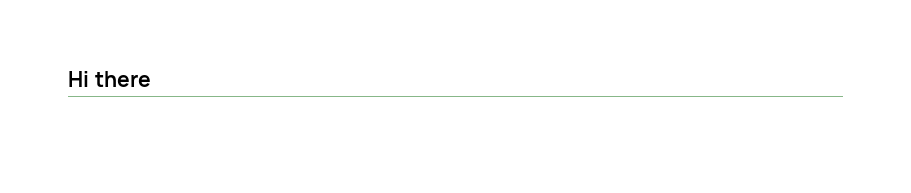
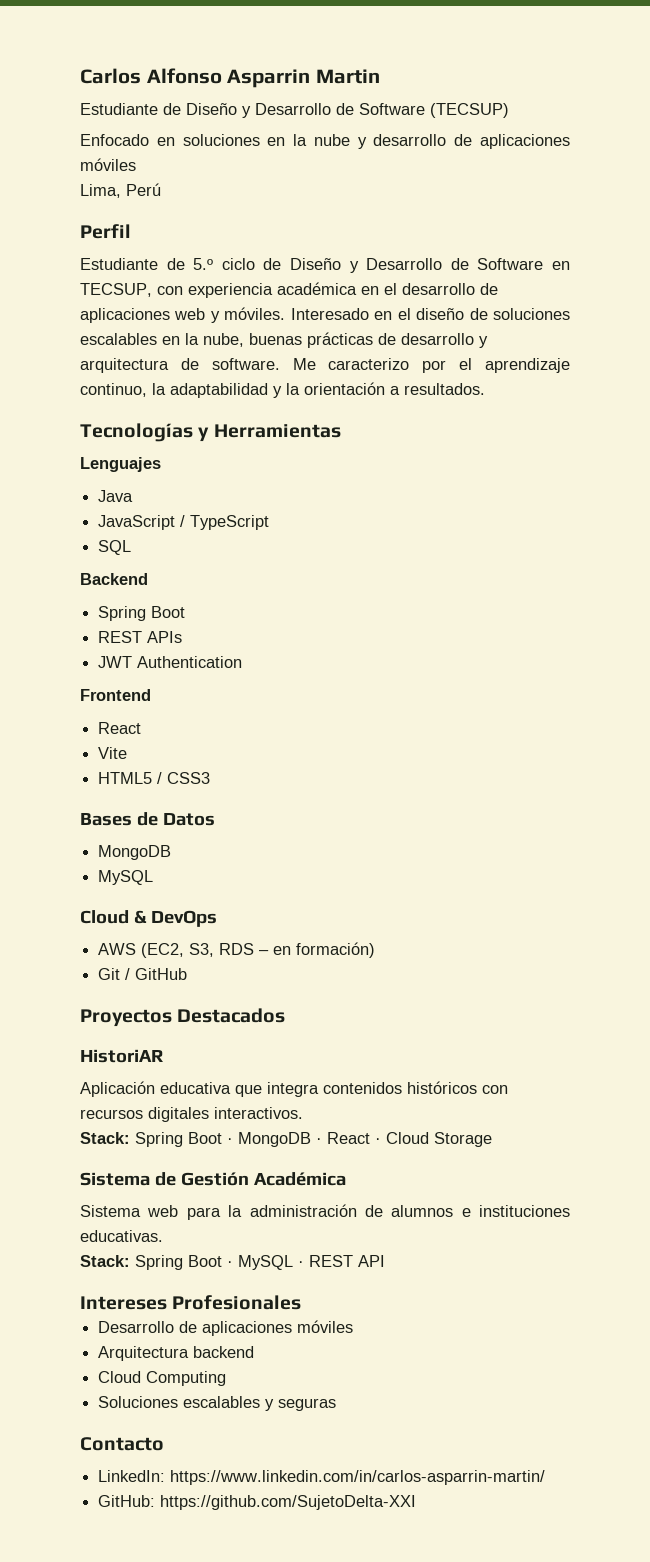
- Hi there
+ Carlos Alfonso Asparrin Martin
+ Estudiante de Diseño y Desarrollo de Software (TECSUP)
+ Enfocado en soluciones en la nube y desarrollo de aplicaciones móviles
+ Lima, Perú
+ Perfil
+ Estudiante de 5.º ciclo de Diseño y Desarrollo de Software en TECSUP, con experiencia académica en el desarrollo de aplicaciones web y móviles. Interesado en el diseño de soluciones escalables en la nube, buenas prácticas de desarrollo y arquitectura de software. Me caracterizo por el aprendizaje continuo, la adaptabilidad y la orientación a resultados.
+ Tecnologías y Herramientas
+ Lenguajes
+ Java
+ JavaScript / TypeScript
+ SQL
+ Backend
+ Spring Boot
+ REST APIs
+ JWT Authentication
+ Frontend
+ React
+ Vite
+ HTML5 / CSS3
+ Bases de Datos
+ MongoDB
+ MySQL
+ Cloud & DevOps
+ AWS (EC2, S3, RDS – en formación)
+ Git / GitHub
+ Proyectos Destacados
+ HistoriAR
+ Aplicación educativa que integra contenidos históricos con recursos digitales interactivos.
+ Stack: Spring Boot · MongoDB · React · Cloud Storage
+ Sistema de Gestión Académica
+ Sistema web para la administración de alumnos e instituciones educativas.
+ Stack: Spring Boot · MySQL · REST API
+ Intereses Profesionales
+ Desarrollo de aplicaciones móviles
+ Arquitectura backend
+ Cloud Computing
+ Soluciones escalables y seguras
+ Contacto
+ LinkedIn: https://www.linkedin.com/in/carlos-asparrin-martin/
+ GitHub: https://github.com/SujetoDelta-XXI

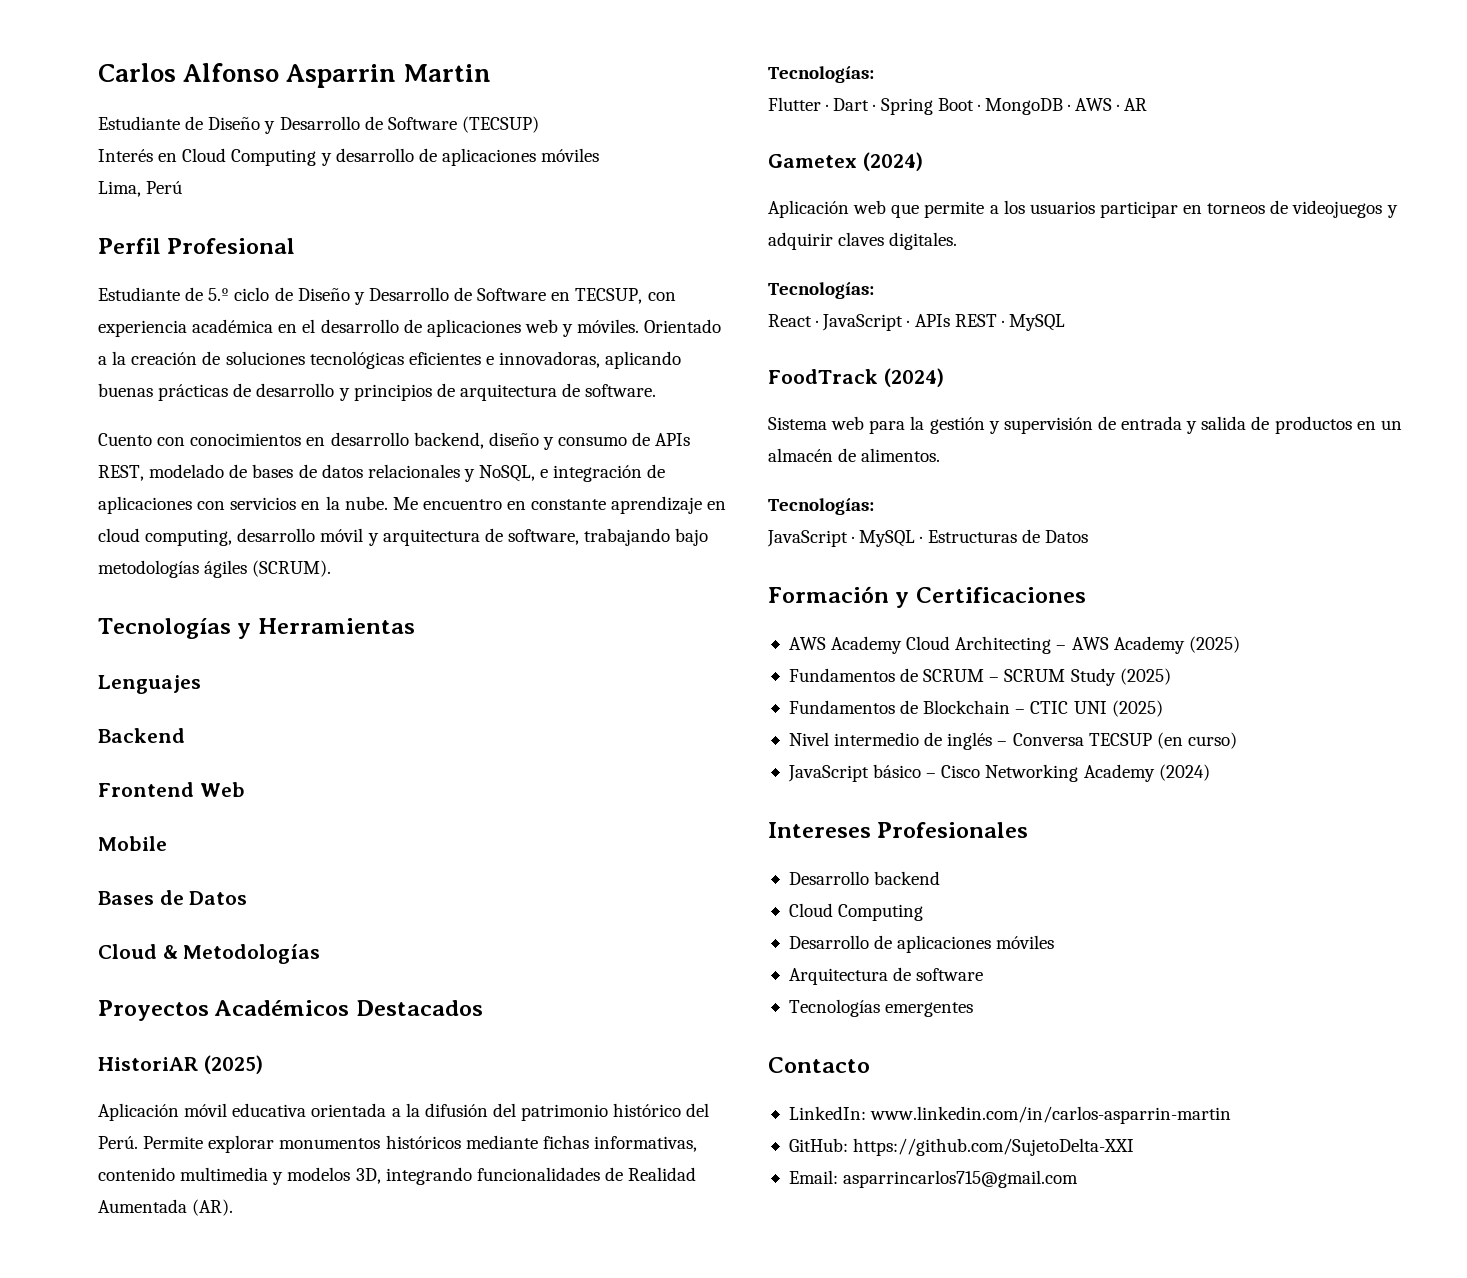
- Enfocado en soluciones en la nube y desarrollo de aplicaciones móviles
+ Interés en Cloud Computing y desarrollo de aplicaciones móviles
- Perfil
+ Perfil Profesional
- Interesado en el diseño de soluciones escalables en la nube, buenas prácticas de desarrollo y arquitectura de software. Me caracterizo por el aprendizaje continuo, la adaptabilidad y la orientación a resultados.
+ Orientado a la creación de soluciones tecnológicas eficientes e innovadoras, aplicando buenas prácticas de desarrollo y principios de arquitectura de software.
+ Cuento con conocimientos en desarrollo backend, diseño y consumo de APIs REST, modelado de bases de datos relacionales y NoSQL, e integración de aplicaciones con servicios en la nube. Me encuentro en constante aprendizaje en cloud computing, desarrollo móvil y arquitectura de software, trabajando bajo metodologías ágiles (SCRUM).
  Tecnologías y Herramientas
  Lenguajes
- Java
- JavaScript / TypeScript
- SQL
  Backend
- Spring Boot
- REST APIs
- JWT Authentication
- Frontend
- React
- Vite
- HTML5 / CSS3
+ Frontend Web
+ Mobile
  Bases de Datos
- MongoDB
- MySQL
- Cloud & DevOps
- AWS (EC2, S3, RDS – en formación)
- Git / GitHub
+ Cloud & Metodologías
- Proyectos Destacados
+ Proyectos Académicos Destacados
- HistoriAR
- Aplicación educativa que integra contenidos históricos con recursos digitales interactivos.
- Stack: Spring Boot · MongoDB · React · Cloud Storage
- Sistema de Gestión Académica
- Sistema web para la administración de alumnos e instituciones educativas.
- Stack: Spring Boot · MySQL · REST API
+ HistoriAR (2025)
+ Aplicación móvil educativa orientada a la difusión del patrimonio histórico del Perú. Permite explorar monumentos históricos mediante fichas informativas, contenido multimedia y modelos 3D, integrando funcionalidades de Realidad Aumentada (AR).
+ Tecnologías:
+ Flutter · Dart · Spring Boot · MongoDB · AWS · AR
+ Gametex (2024)
+ Aplicación web que permite a los usuarios participar en torneos de videojuegos y adquirir claves digitales.
+ Tecnologías:
+ React · JavaScript · APIs REST · MySQL
+ FoodTrack (2024)
+ Sistema web para la gestión y supervisión de entrada y salida de productos en un almacén de alimentos.
+ Tecnologías:
+ JavaScript · MySQL · Estructuras de Datos
+ Formación y Certificaciones
+ AWS Academy Cloud Architecting – AWS Academy (2025)
+ Fundamentos de SCRUM – SCRUM Study (2025)
+ Fundamentos de Blockchain – CTIC UNI (2025)
+ Nivel intermedio de inglés – Conversa TECSUP (en curso)
+ JavaScript básico – Cisco Networking Academy (2024)
  Intereses Profesionales
+ Desarrollo backend
+ Cloud Computing
- Arquitectura backend
- Cloud Computing
- Soluciones escalables y seguras
+ Arquitectura de software
+ Tecnologías emergentes
- LinkedIn: https://www.linkedin.com/in/carlos-asparrin-martin/
+ LinkedIn: www.linkedin.com/in/carlos-asparrin-martin
+ Email: asparrincarlos715@gmail.com

